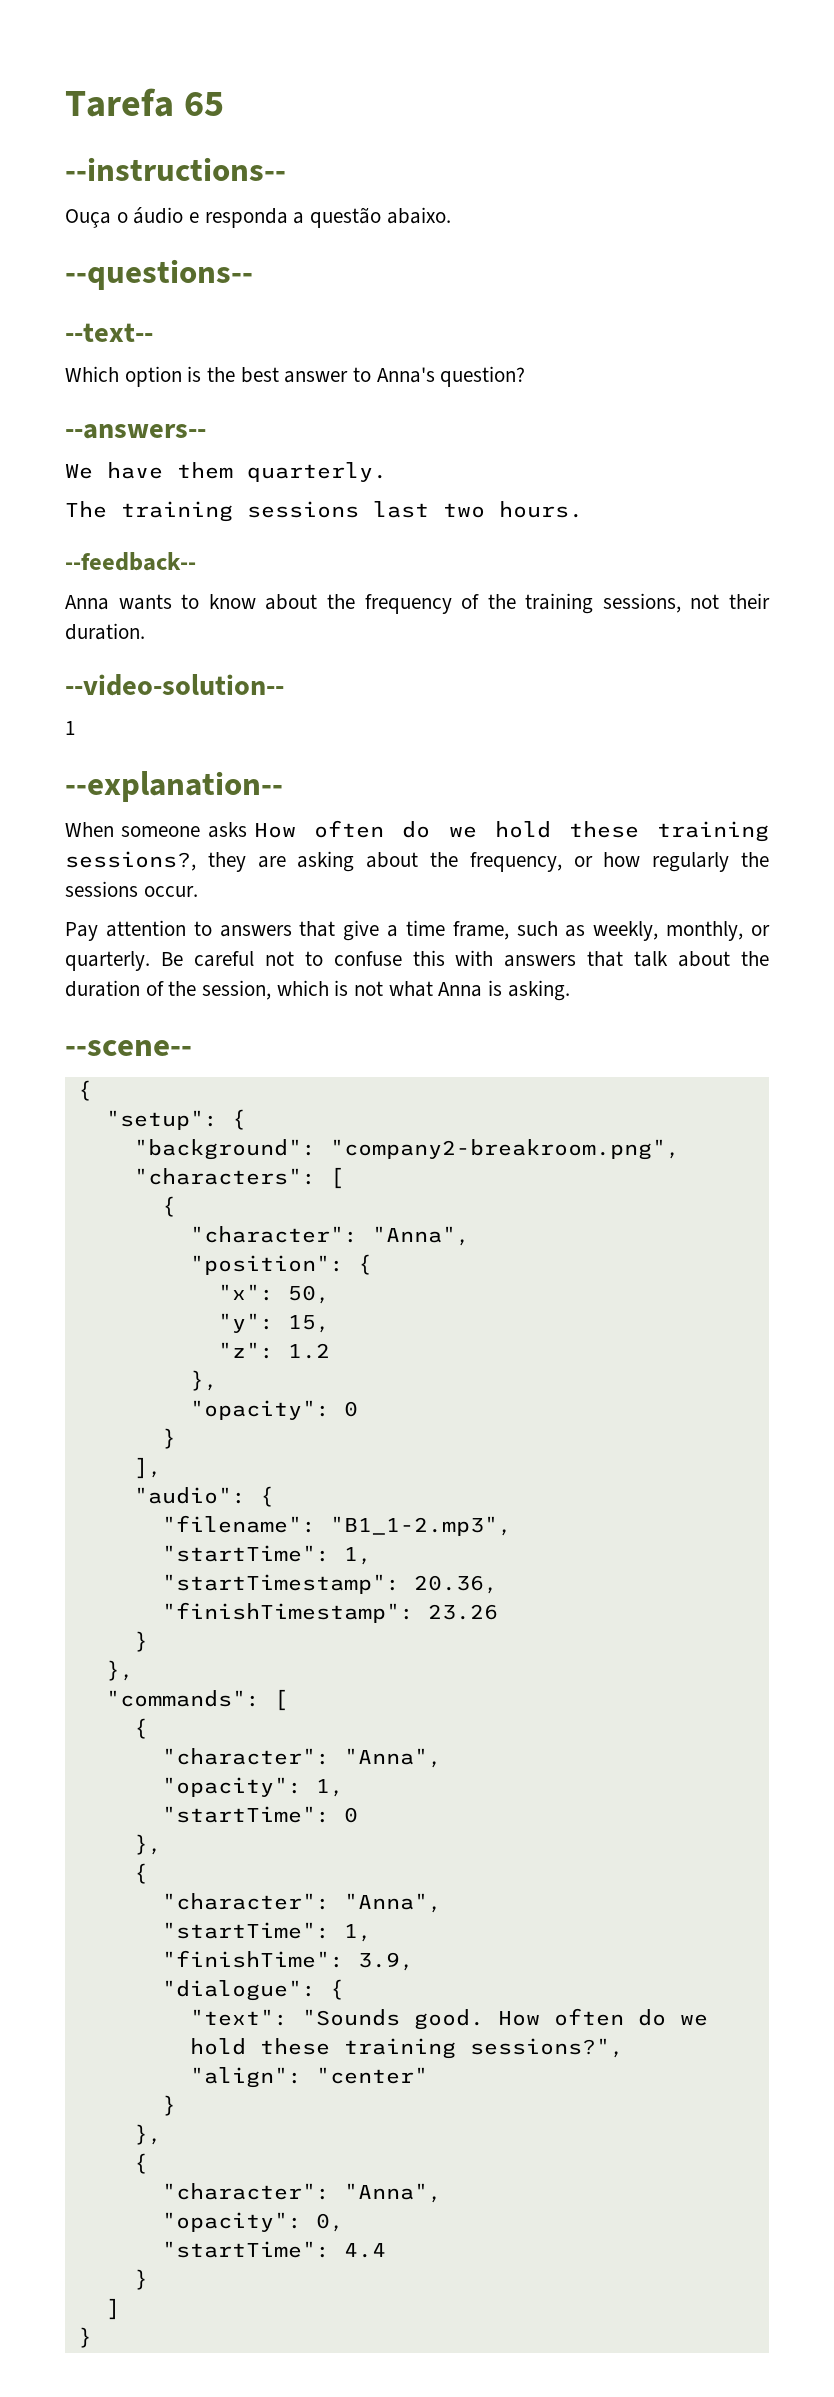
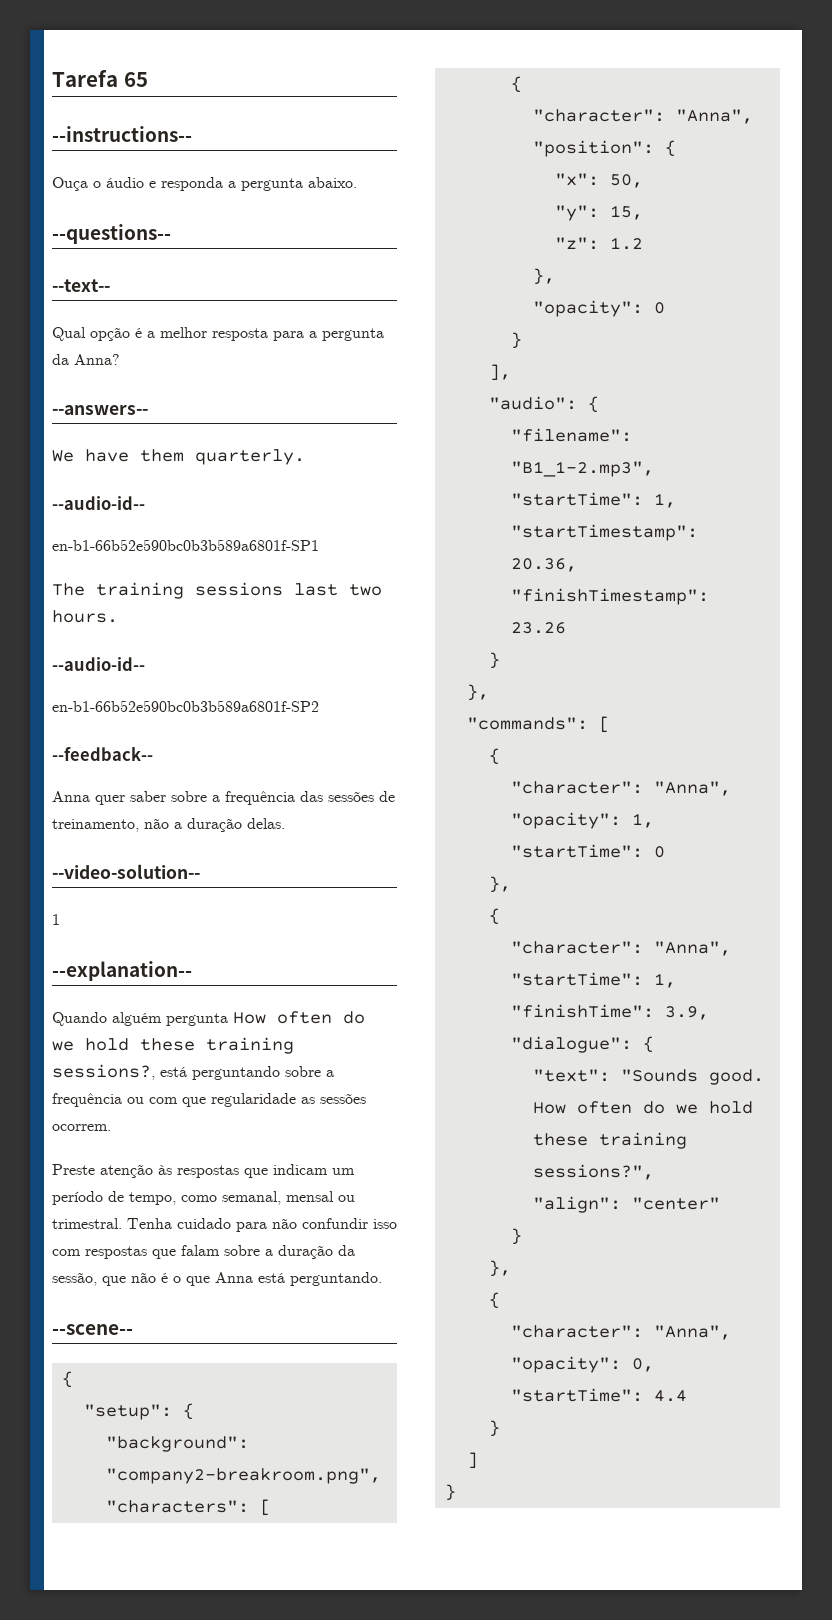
- Ouça o áudio e responda a questão abaixo.
+ Ouça o áudio e responda a pergunta abaixo.
- Which option is the best answer to Anna's question?
+ Qual opção é a melhor resposta para a pergunta da Anna?
  We have them quarterly.
+ --audio-id--
+ en-b1-66b52e590bc0b3b589a6801f-SP1
  The training sessions last two hours.
+ --audio-id--
+ en-b1-66b52e590bc0b3b589a6801f-SP2
- Anna wants to know about the frequency of the training sessions, not their duration.
+ Anna quer saber sobre a frequência das sessões de treinamento, não a duração delas.
- When someone asks How often do we hold these training sessions?, they are asking about the frequency, or how regularly the sessions occur.
- Pay attention to answers that give a time frame, such as weekly, monthly, or quarterly. Be careful not to confuse this with answers that talk about the duration of the session, which is not what Anna is asking.
+ Quando alguém pergunta How often do we hold these training sessions?, está perguntando sobre a frequência ou com que regularidade as sessões ocorrem.
+ Preste atenção às respostas que indicam um período de tempo, como semanal, mensal ou trimestral. Tenha cuidado para não confundir isso com respostas que falam sobre a duração da sessão, que não é o que Anna está perguntando.

